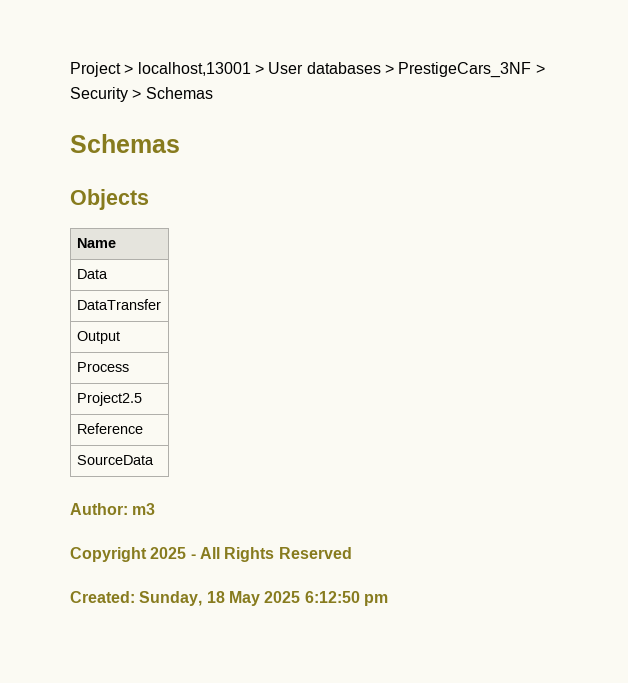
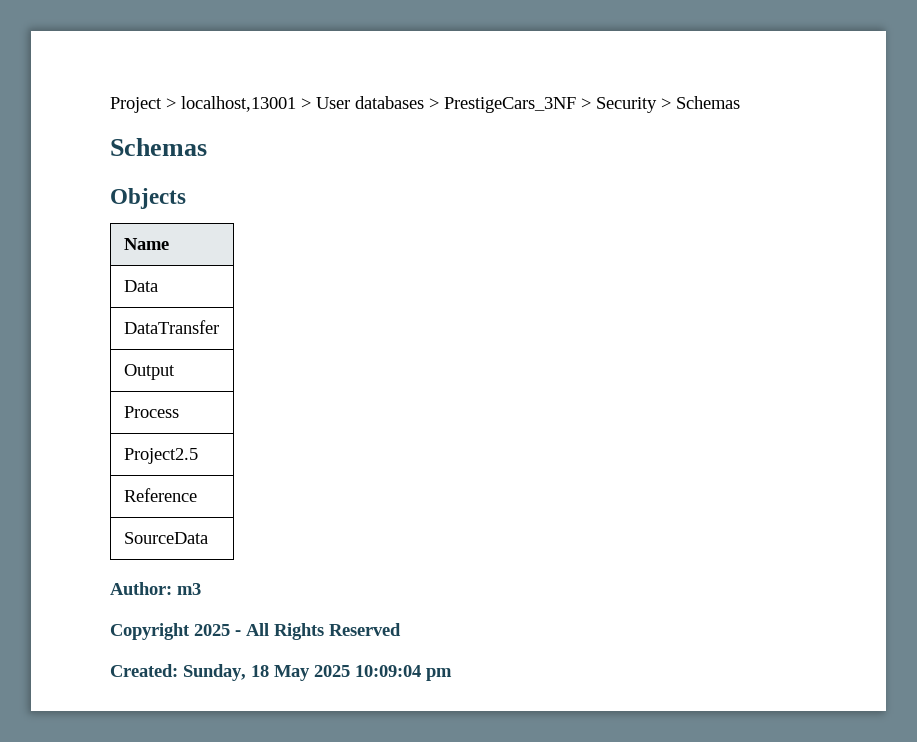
- Created: Sunday, 18 May 2025 6:12:50 pm
+ Created: Sunday, 18 May 2025 10:09:04 pm

